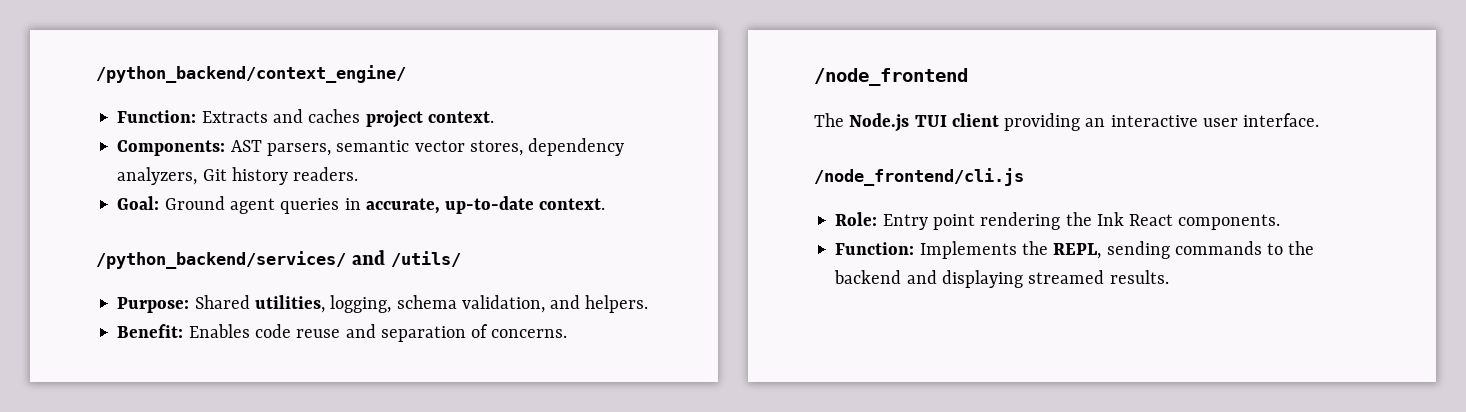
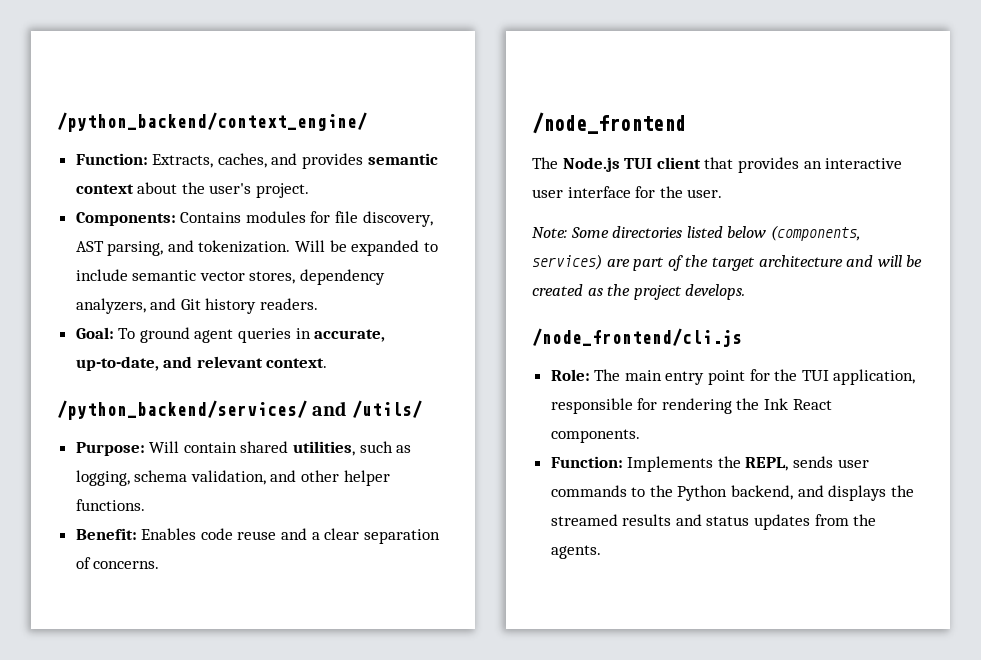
- Function: Extracts and caches project context.
- Components: AST parsers, semantic vector stores, dependency analyzers, Git history readers.
+ Function: Extracts, caches, and provides semantic context about the user's project.
+ Components: Contains modules for file discovery, AST parsing, and tokenization. Will be expanded to include semantic vector stores, dependency analyzers, and Git history readers.
- Goal: Ground agent queries in accurate, up-to-date context.
+ Goal: To ground agent queries in accurate, up-to-date, and relevant context.
- Purpose: Shared utilities, logging, schema validation, and helpers.
+ Purpose: Will contain shared utilities, such as logging, schema validation, and other helper functions.
- Benefit: Enables code reuse and separation of concerns.
+ Benefit: Enables code reuse and a clear separation of concerns.
- The Node.js TUI client providing an interactive user interface.
+ The Node.js TUI client that provides an interactive user interface for the user.
+ Note: Some directories listed below (components, services) are part of the target architecture and will be created as the project develops.
  /node_frontend/cli.js
- Role: Entry point rendering the Ink React components.
+ Role: The main entry point for the TUI application, responsible for rendering the Ink React components.
- Function: Implements the REPL, sending commands to the backend and displaying streamed results.
+ Function: Implements the REPL, sends user commands to the Python backend, and displays the streamed results and status updates from the agents.

